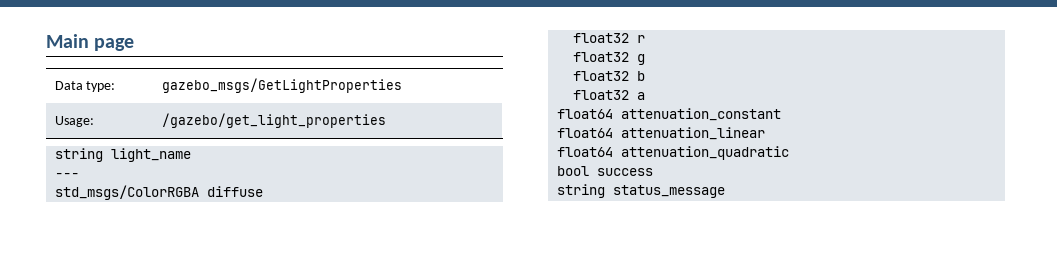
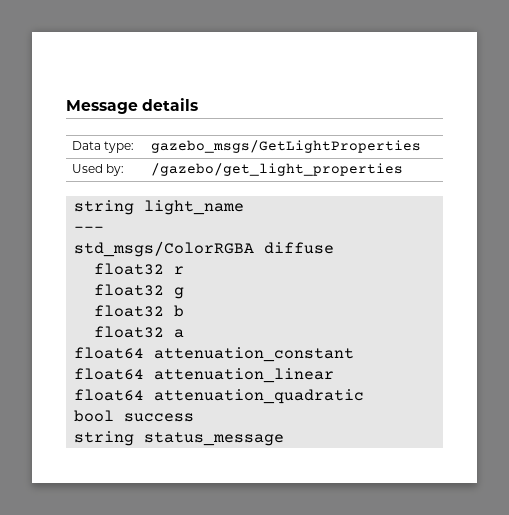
- Main page
+ Message details
- Usage: | /gazebo/get_light_properties
+ Used by: | /gazebo/get_light_properties

